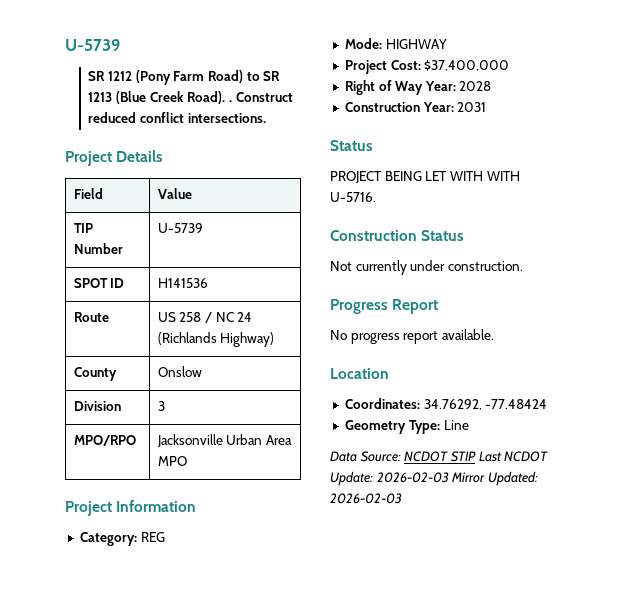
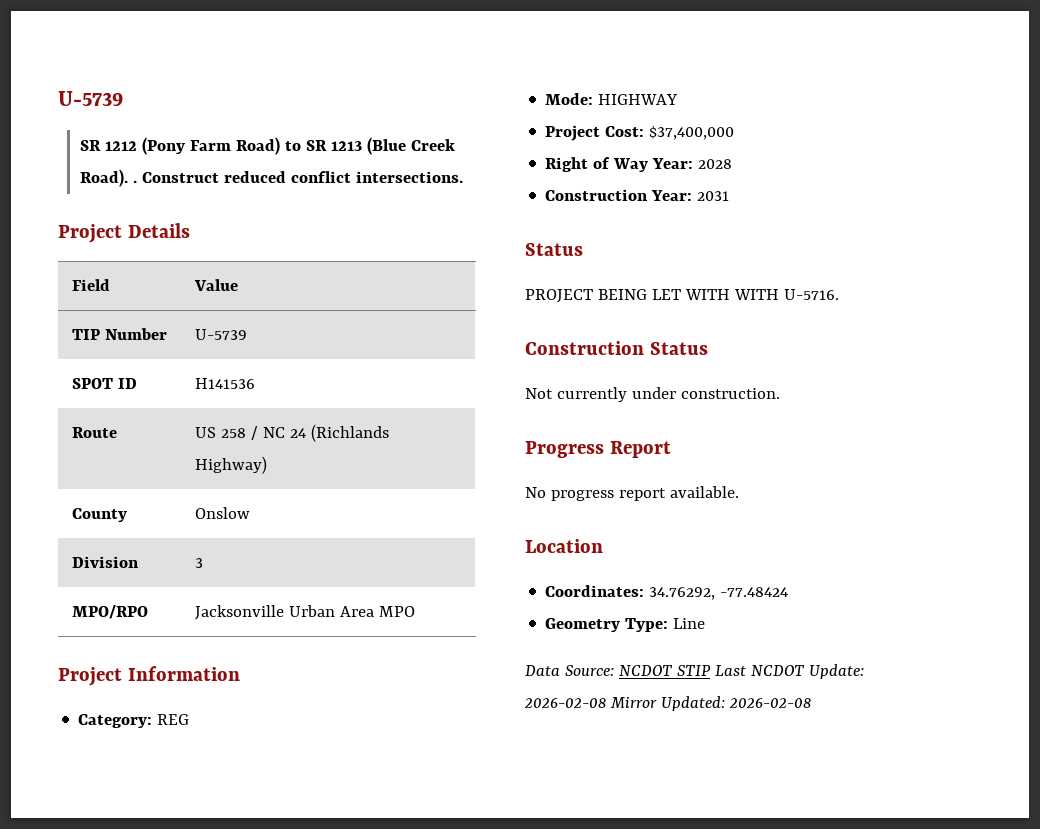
- Data Source: NCDOT STIP Last NCDOT Update: 2026-02-03 Mirror Updated: 2026-02-03
+ Data Source: NCDOT STIP Last NCDOT Update: 2026-02-08 Mirror Updated: 2026-02-08

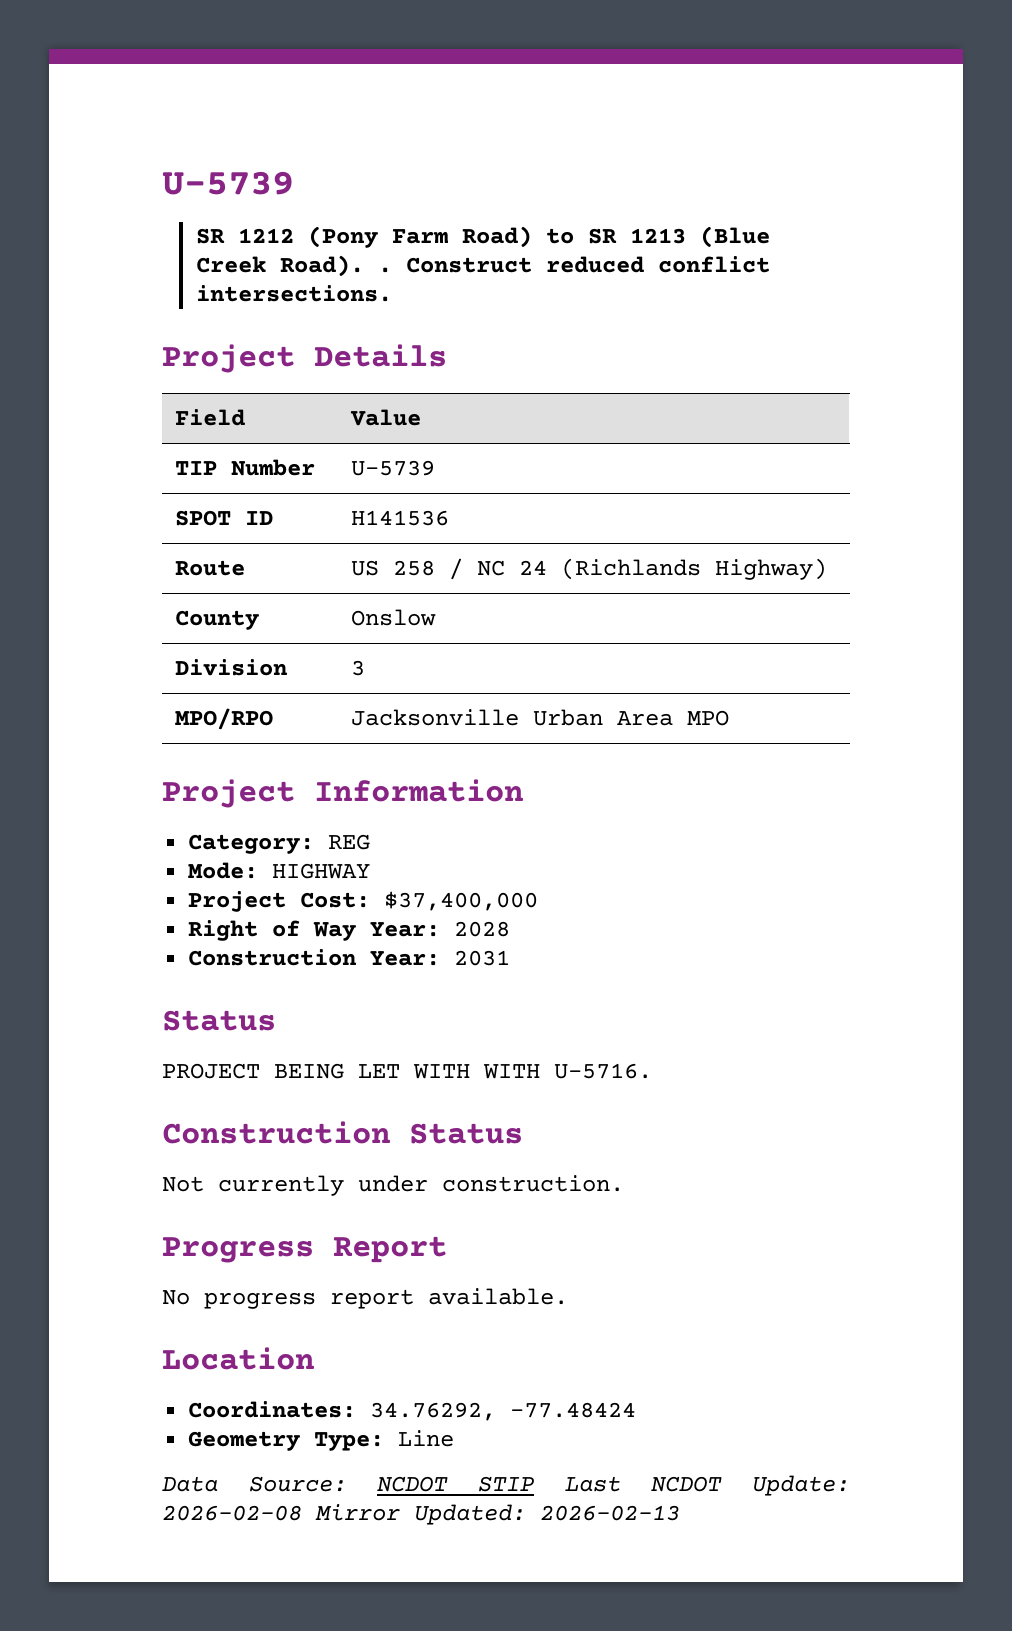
- Data Source: NCDOT STIP Last NCDOT Update: 2026-02-08 Mirror Updated: 2026-02-08
+ Data Source: NCDOT STIP Last NCDOT Update: 2026-02-08 Mirror Updated: 2026-02-13

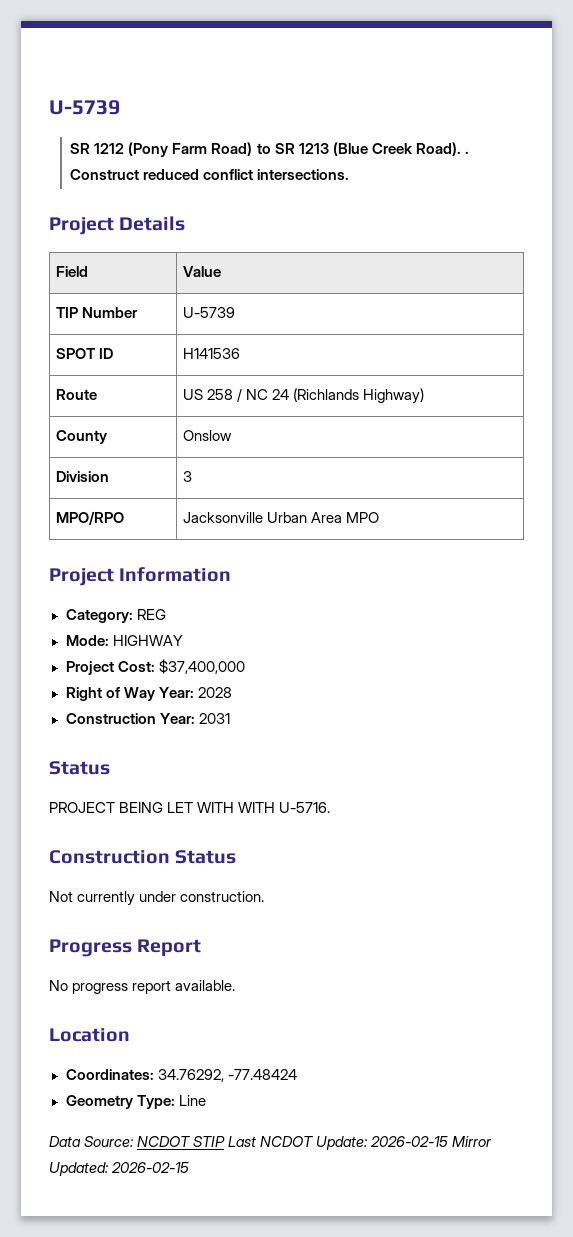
- Data Source: NCDOT STIP Last NCDOT Update: 2026-02-08 Mirror Updated: 2026-02-13
+ Data Source: NCDOT STIP Last NCDOT Update: 2026-02-15 Mirror Updated: 2026-02-15

